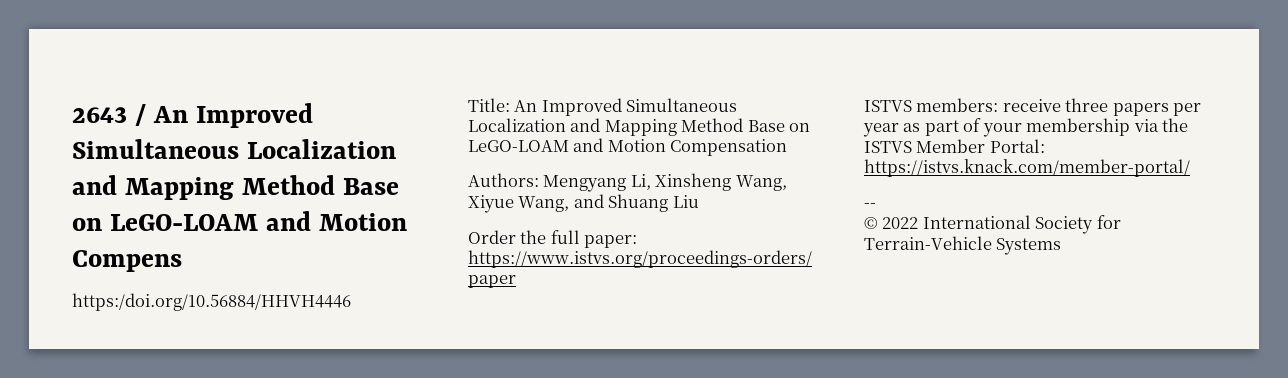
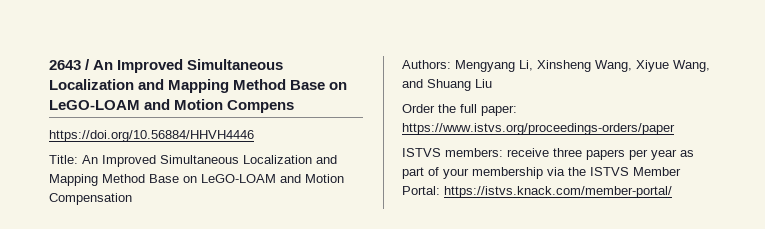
- https:/doi.org/10.56884/HHVH4446
+ https://doi.org/10.56884/HHVH4446
- --
- © 2022 International Society for Terrain-Vehicle Systems

